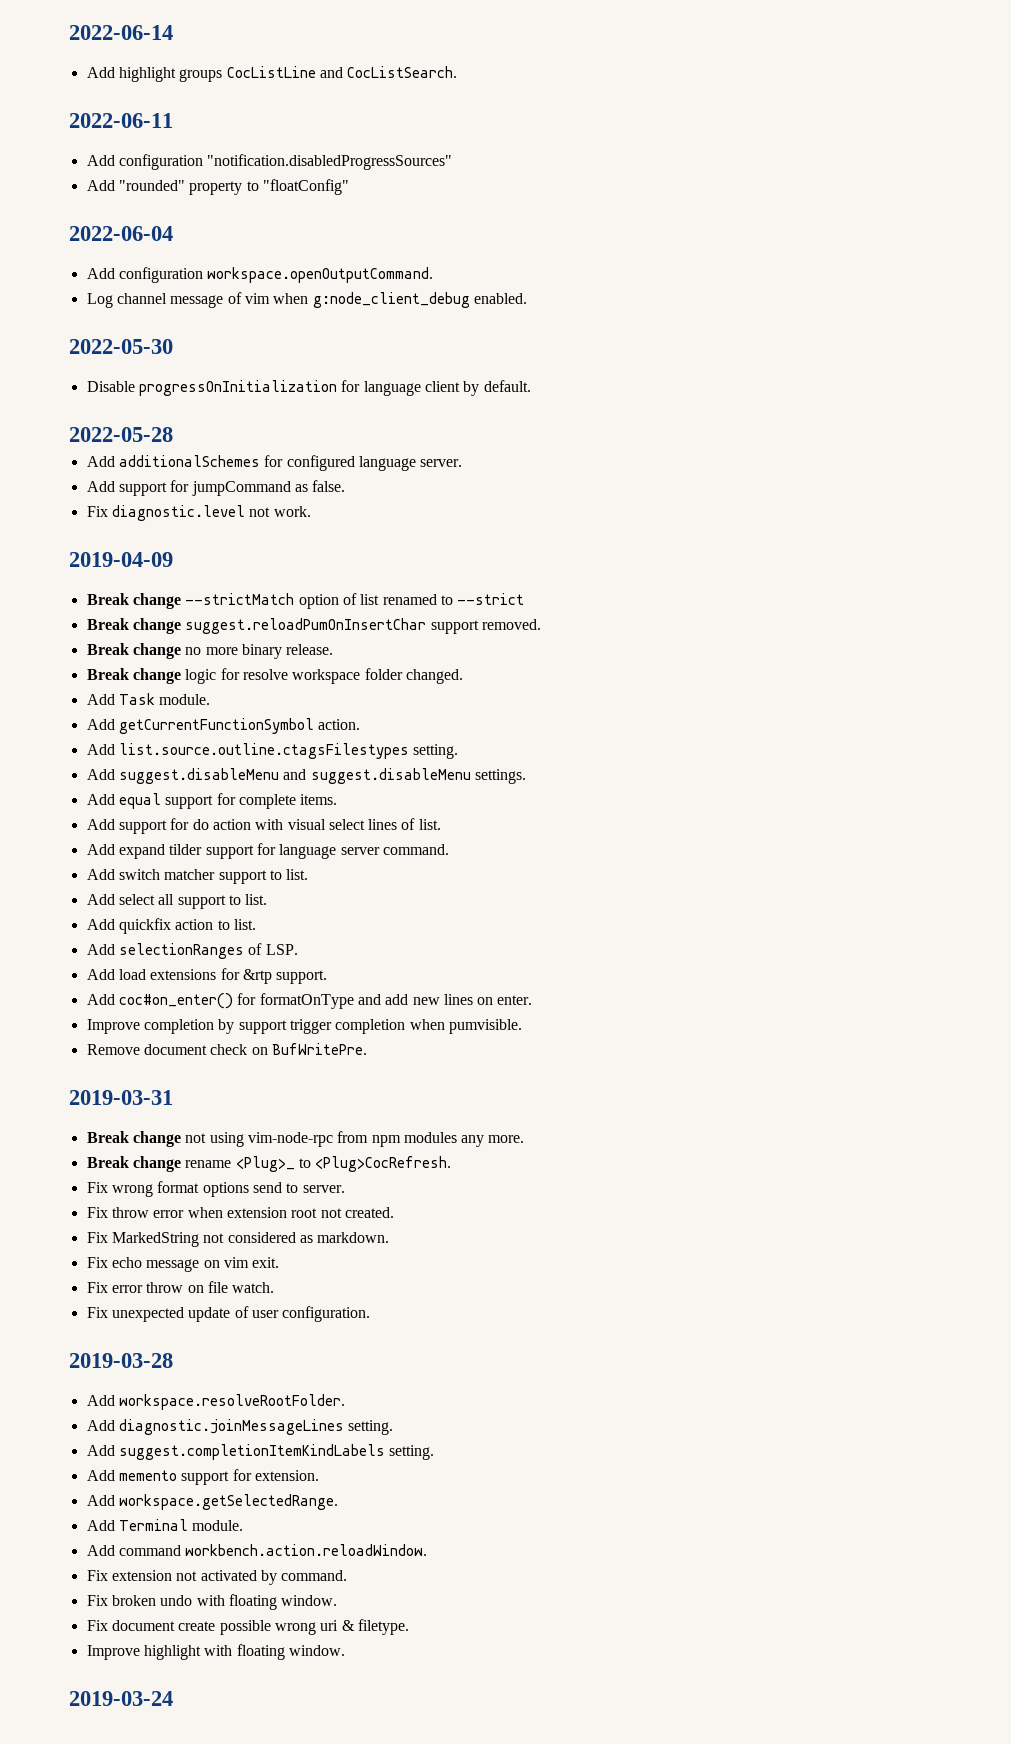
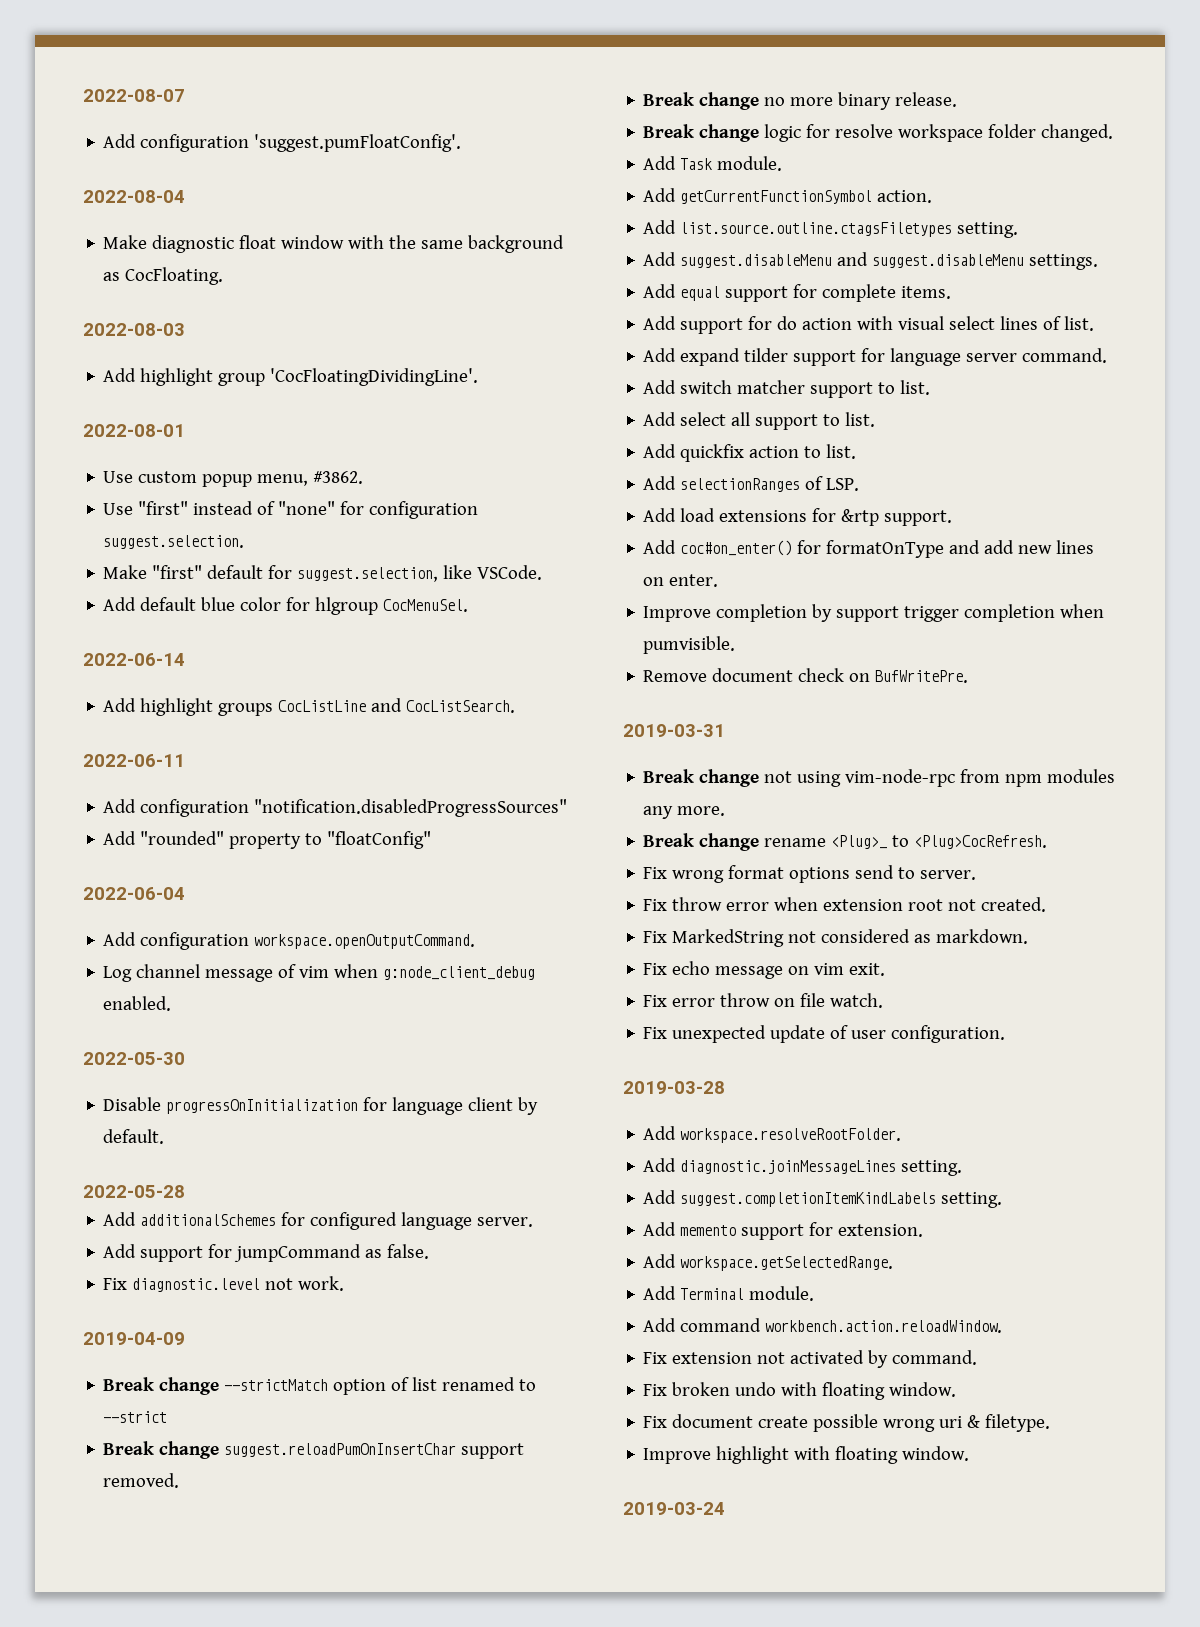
+ 2022-08-07
+ Add configuration 'suggest.pumFloatConfig'.
+ 2022-08-04
+ Make diagnostic float window with the same background as CocFloating.
+ 2022-08-03
+ Add highlight group 'CocFloatingDividingLine'.
+ 2022-08-01
+ Use custom popup menu, #3862.
+ Use "first" instead of "none" for configuration suggest.selection.
+ Make "first" default for suggest.selection, like VSCode.
+ Add default blue color for hlgroup CocMenuSel.
- Add list.source.outline.ctagsFilestypes setting.
+ Add list.source.outline.ctagsFiletypes setting.

